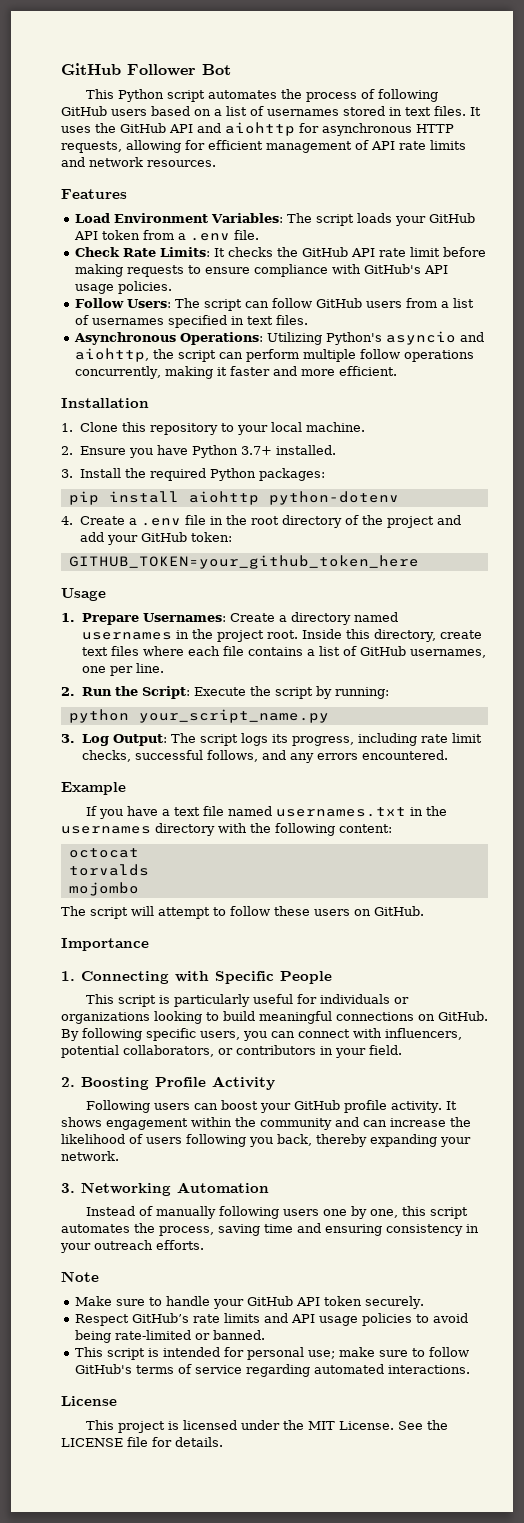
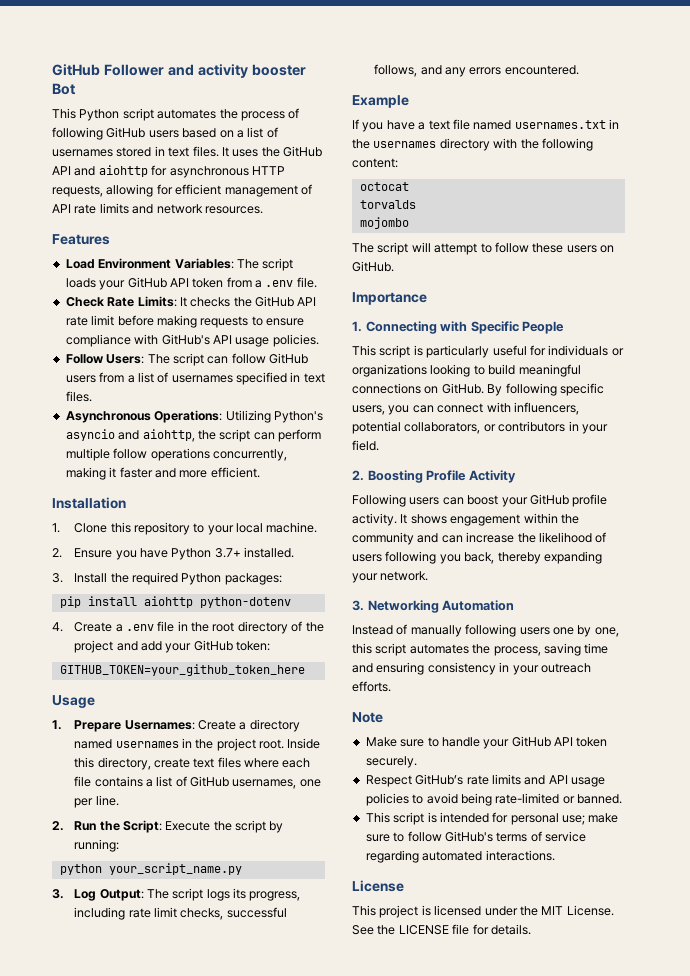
- GitHub Follower Bot
+ GitHub Follower and activity booster Bot

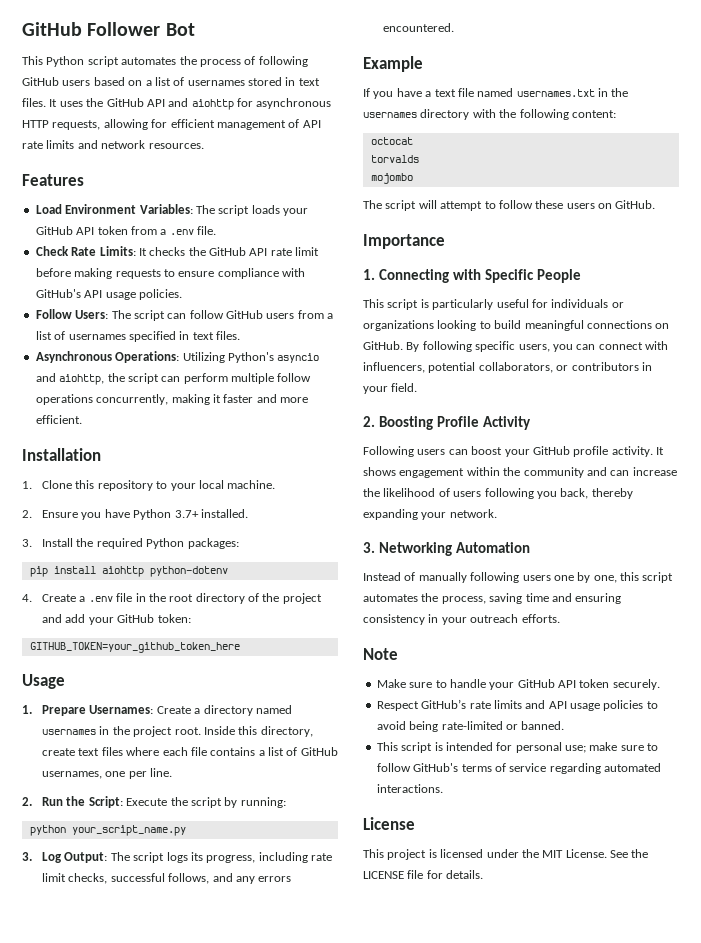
- GitHub Follower and activity booster Bot
+ GitHub Follower Bot

